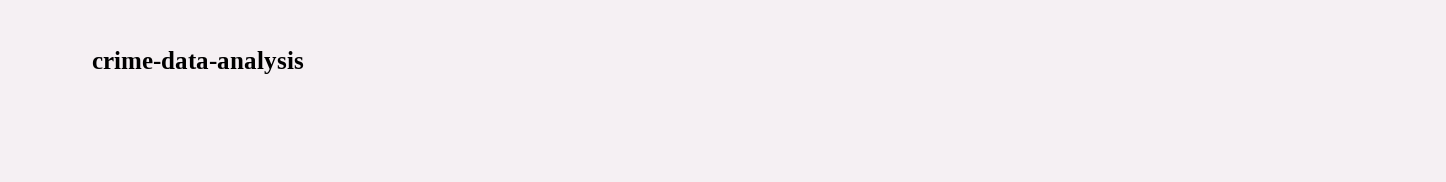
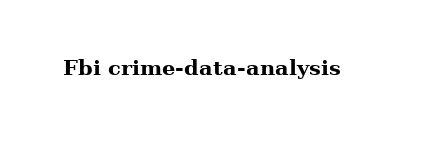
- crime-data-analysis
+ Fbi crime-data-analysis

